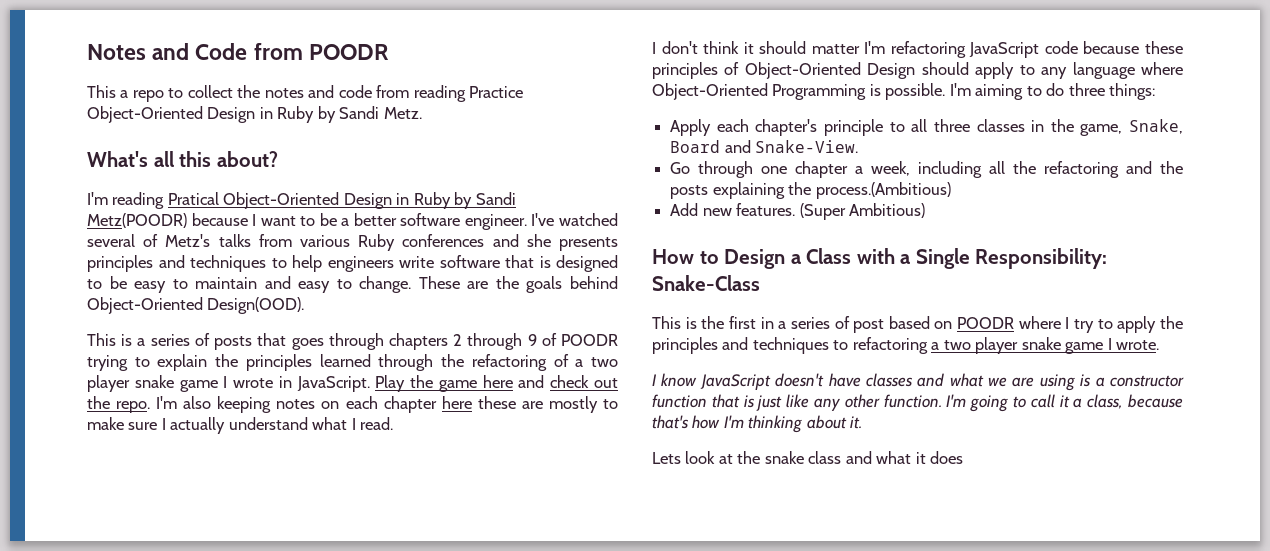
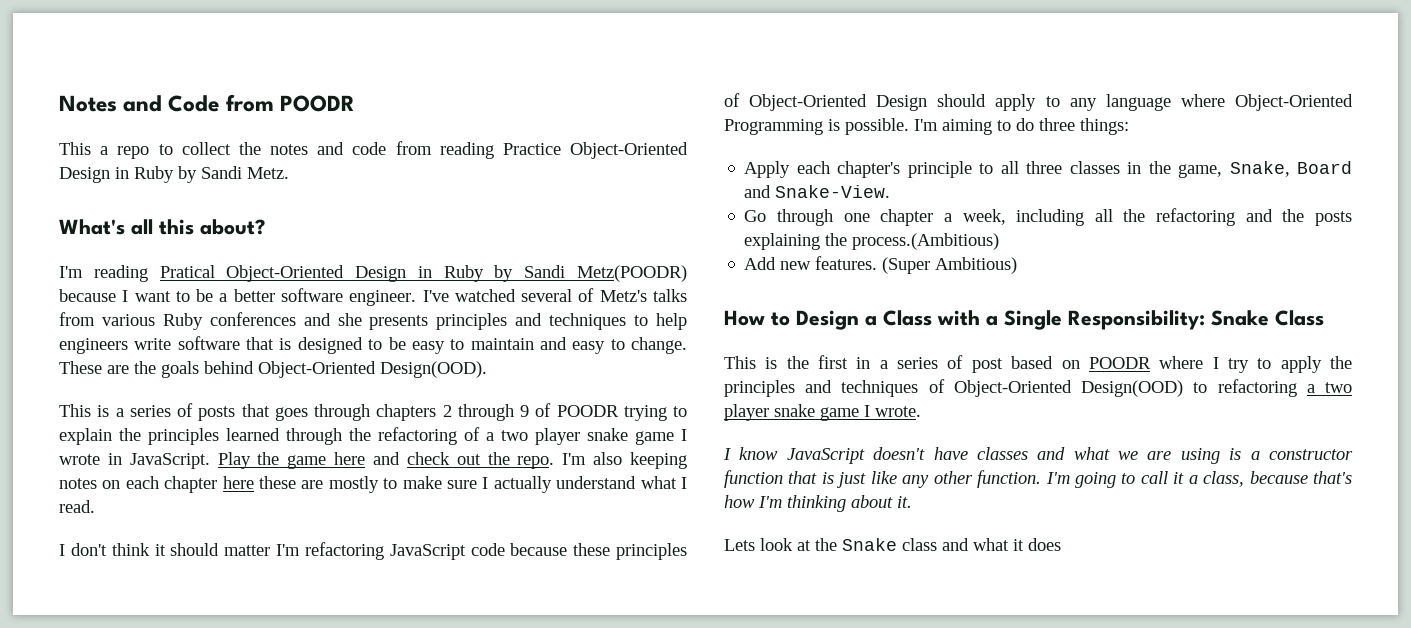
- How to Design a Class with a Single Responsibility: Snake-Class
+ How to Design a Class with a Single Responsibility: Snake Class
- This is the first in a series of post based on POODR where I try to apply the principles and techniques to refactoring a two player snake game I wrote.
+ This is the first in a series of post based on POODR where I try to apply the principles and techniques of Object-Oriented Design(OOD) to refactoring a two player snake game I wrote.
- Lets look at the snake class and what it does
+ Lets look at the Snake class and what it does

